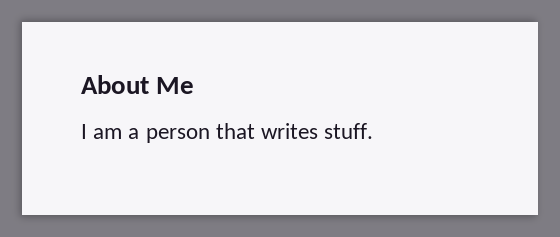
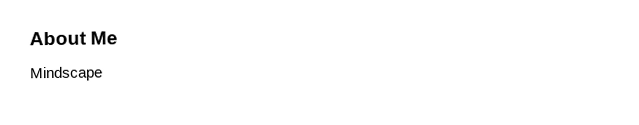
- I am a person that writes stuff.
+ Mindscape

